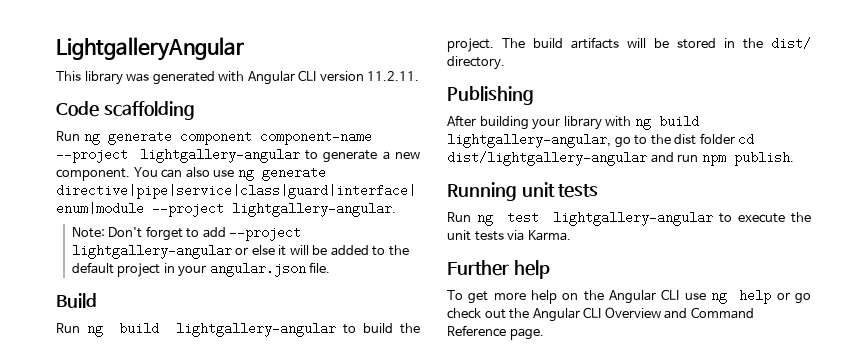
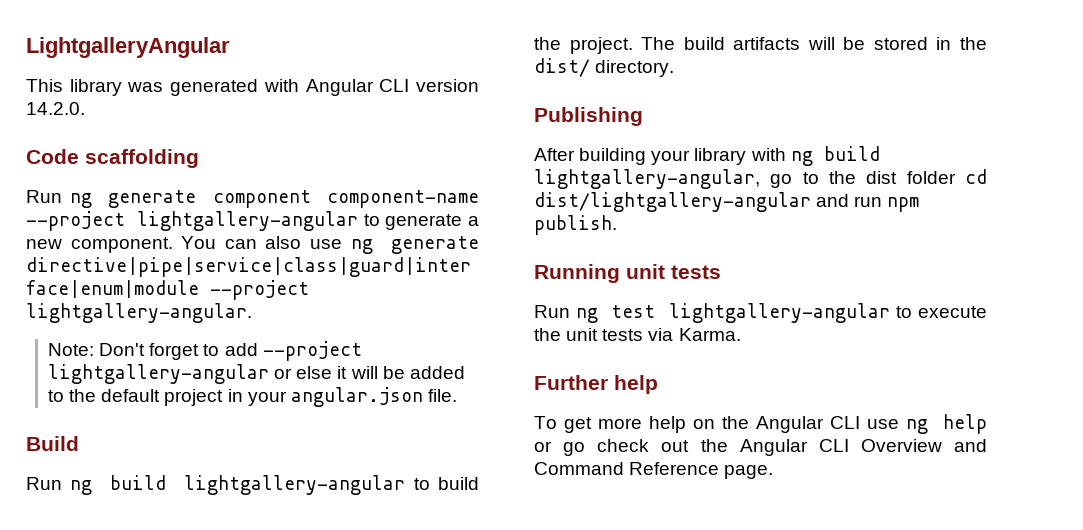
- This library was generated with Angular CLI version 11.2.11.
+ This library was generated with Angular CLI version 14.2.0.

